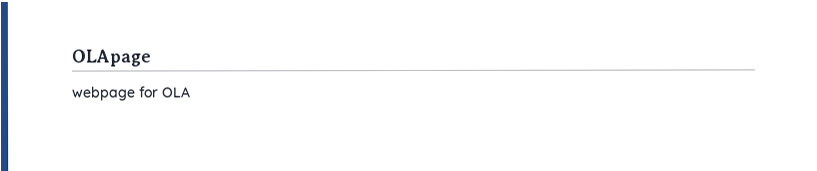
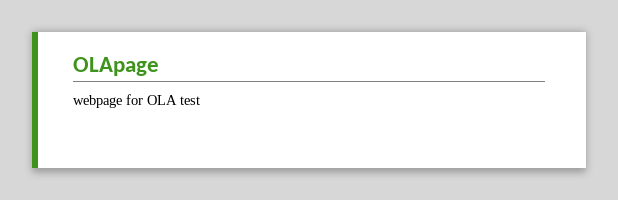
- webpage for OLA
+ webpage for OLA test

